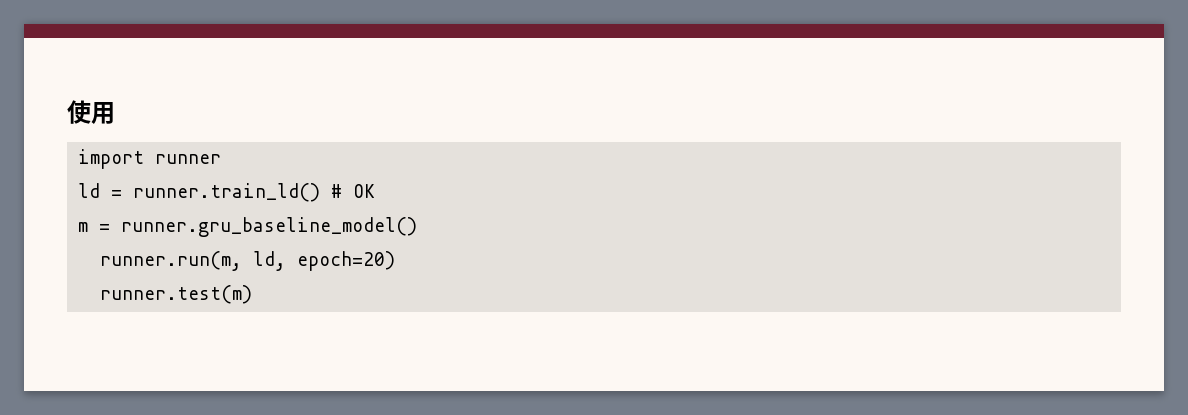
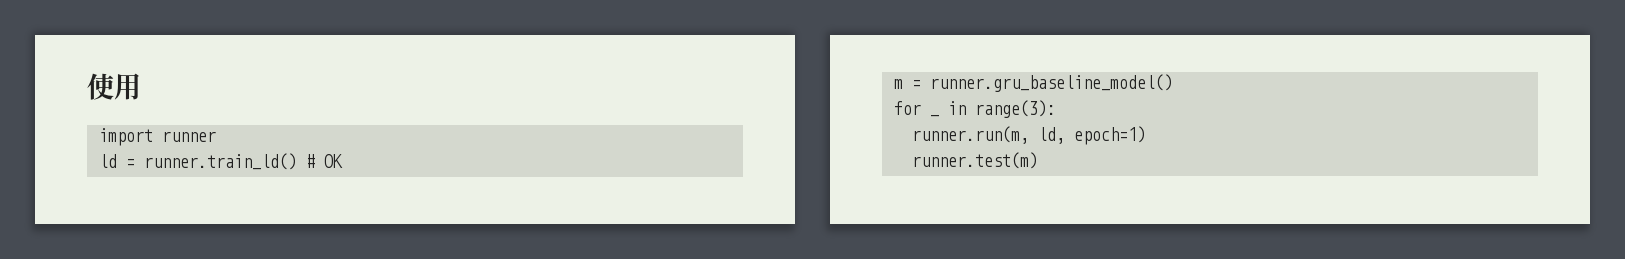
+ for _ in range(3):
- runner.run(m, ld, epoch=20)
+ runner.run(m, ld, epoch=1)

